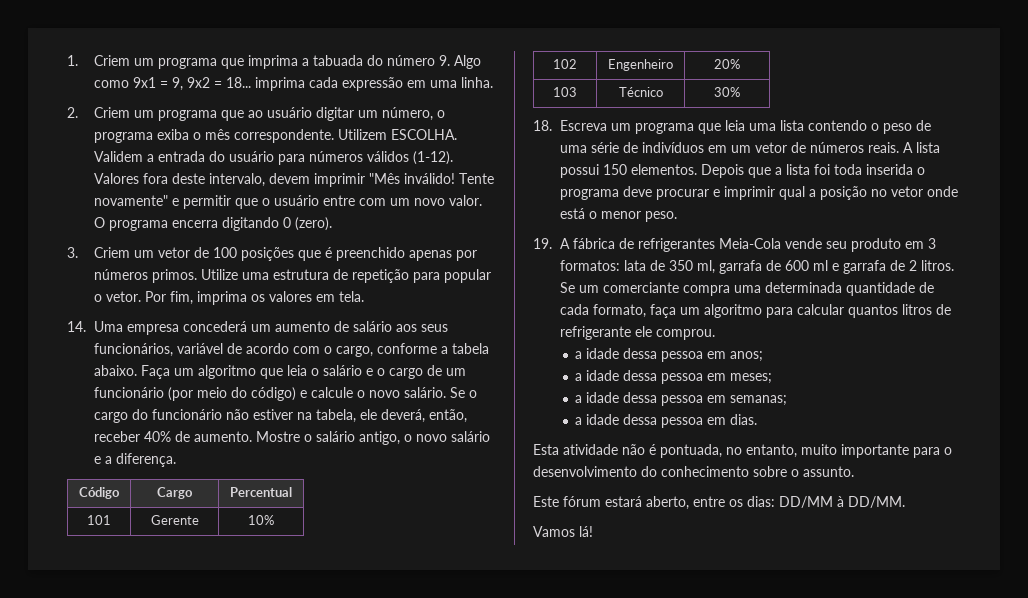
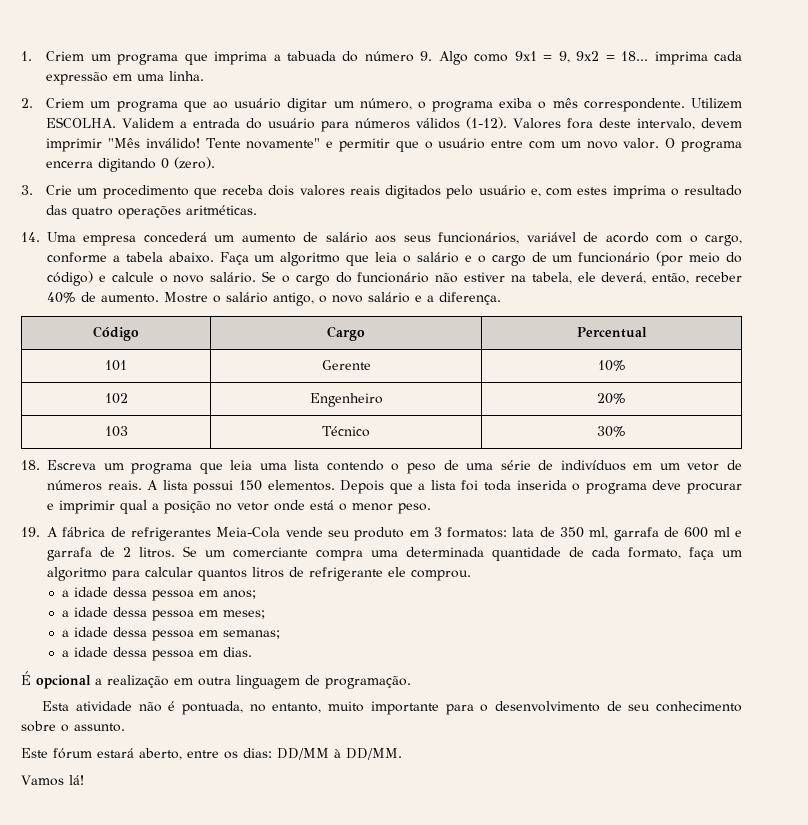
- 3. Criem um vetor de 100 posições que é preenchido apenas por números primos. Utilize uma estrutura de repetição para popular o vetor. Por fim, imprima os valores em tela.
+ 3. Crie um procedimento que receba dois valores reais digitados pelo usuário e, com estes imprima o resultado das quatro operações aritméticas.
+ É opcional a realização em outra linguagem de programação.
- Esta atividade não é pontuada, no entanto, muito importante para o desenvolvimento do conhecimento sobre o assunto.
+ Esta atividade não é pontuada, no entanto, muito importante para o desenvolvimento de seu conhecimento sobre o assunto.

